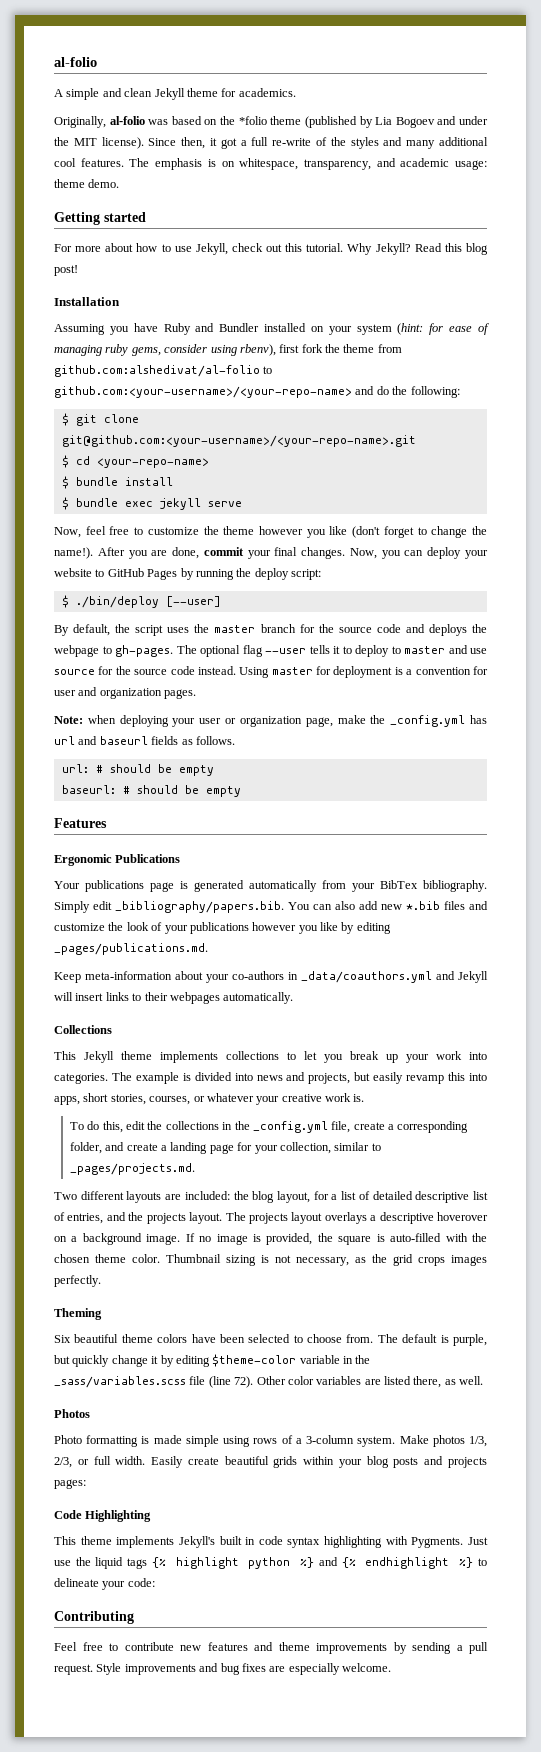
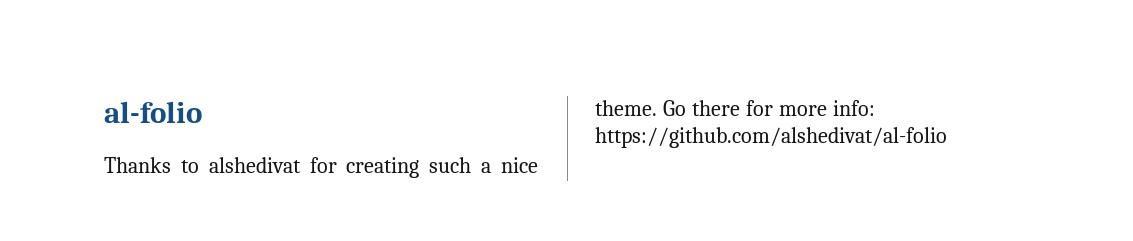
- A simple and clean Jekyll theme for academics.
- Originally, al-folio was based on the *folio theme (published by Lia Bogoev and under the MIT license). Since then, it got a full re-write of the styles and many additional cool features. The emphasis is on whitespace, transparency, and academic usage: theme demo.
- Getting started
- For more about how to use Jekyll, check out this tutorial. Why Jekyll? Read this blog post!
- Installation
- Assuming you have Ruby and Bundler installed on your system (hint: for ease of managing ruby gems, consider using rbenv), first fork the theme from github.com:alshedivat/al-folio to github.com:<your-username>/<your-repo-name> and do the following:
- $ git clone git@github.com:<your-username>/<your-repo-name>.git
- $ cd <your-repo-name>
- $ bundle install
- $ bundle exec jekyll serve
- Now, feel free to customize the theme however you like (don't forget to change the name!). After you are done, commit your final changes. Now, you can deploy your website to GitHub Pages by running the deploy script:
- $ ./bin/deploy [--user]
- By default, the script uses the master branch for the source code and deploys the webpage to gh-pages. The optional flag --user tells it to deploy to master and use source for the source code instead. Using master for deployment is a convention for user and organization pages.
- Note: when deploying your user or organization page, make the _config.yml has url and baseurl fields as follows.
- url: # should be empty
- baseurl: # should be empty
- Features
- Ergonomic Publications
- Your publications page is generated automatically from your BibTex bibliography. Simply edit _bibliography/papers.bib. You can also add new *.bib files and customize the look of your publications however you like by editing _pages/publications.md.
- Keep meta-information about your co-authors in _data/coauthors.yml and Jekyll will insert links to their webpages automatically.
- Collections
- This Jekyll theme implements collections to let you break up your work into categories. The example is divided into news and projects, but easily revamp this into apps, short stories, courses, or whatever your creative work is.
- To do this, edit the collections in the _config.yml file, create a corresponding folder, and create a landing page for your collection, similar to _pages/projects.md.
- Two different layouts are included: the blog layout, for a list of detailed descriptive list of entries, and the projects layout. The projects layout overlays a descriptive hoverover on a background image. If no image is provided, the square is auto-filled with the chosen theme color. Thumbnail sizing is not necessary, as the grid crops images perfectly.
- Theming
- Six beautiful theme colors have been selected to choose from. The default is purple, but quickly change it by editing $theme-color variable in the _sass/variables.scss file (line 72). Other color variables are listed there, as well.
- Photos
- Photo formatting is made simple using rows of a 3-column system. Make photos 1/3, 2/3, or full width. Easily create beautiful grids within your blog posts and projects pages:
- Code Highlighting
- This theme implements Jekyll's built in code syntax highlighting with Pygments. Just use the liquid tags {% highlight python %} and {% endhighlight %} to delineate your code:
- Contributing
- Feel free to contribute new features and theme improvements by sending a pull request. Style improvements and bug fixes are especially welcome.
+ Thanks to alshedivat for creating such a nice theme. Go there for more info: https://github.com/alshedivat/al-folio

